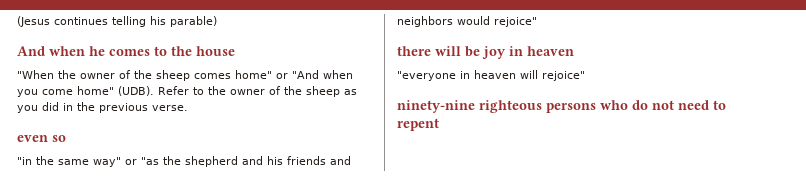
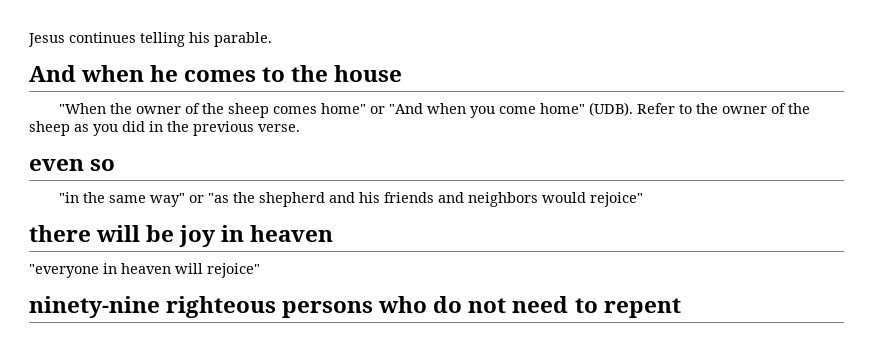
- (Jesus continues telling his parable)
+ Jesus continues telling his parable.

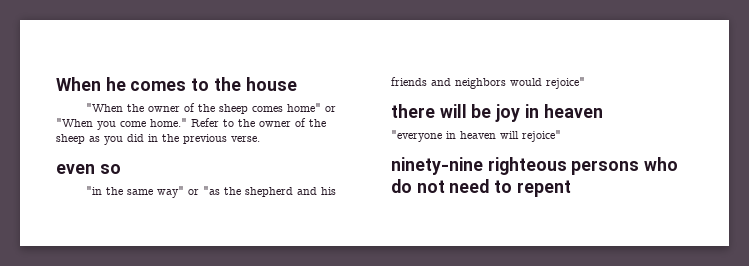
- Jesus continues telling his parable.
- And when he comes to the house
+ When he comes to the house
- "When the owner of the sheep comes home" or "And when you come home" (UDB).
+ "When the owner of the sheep comes home" or "When you come home."

